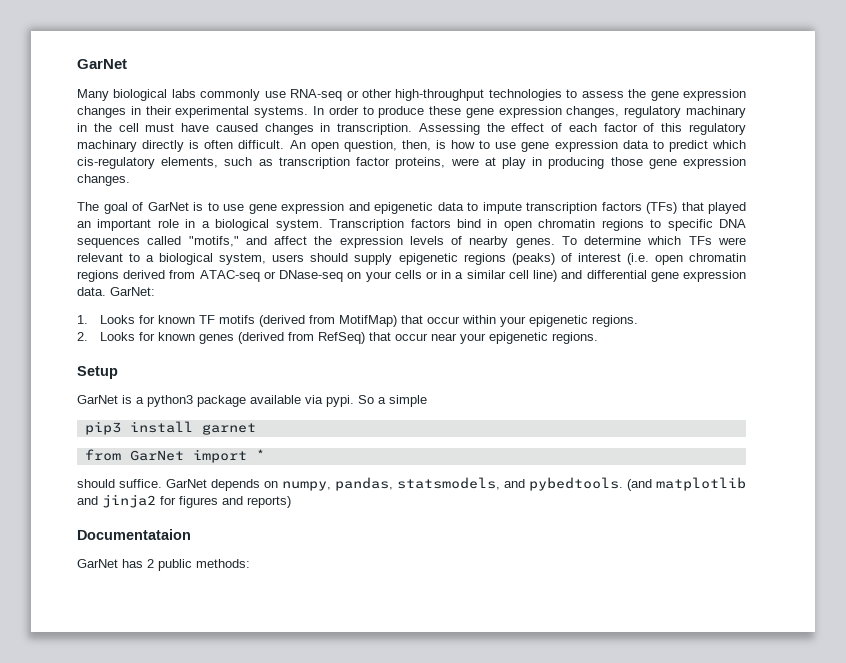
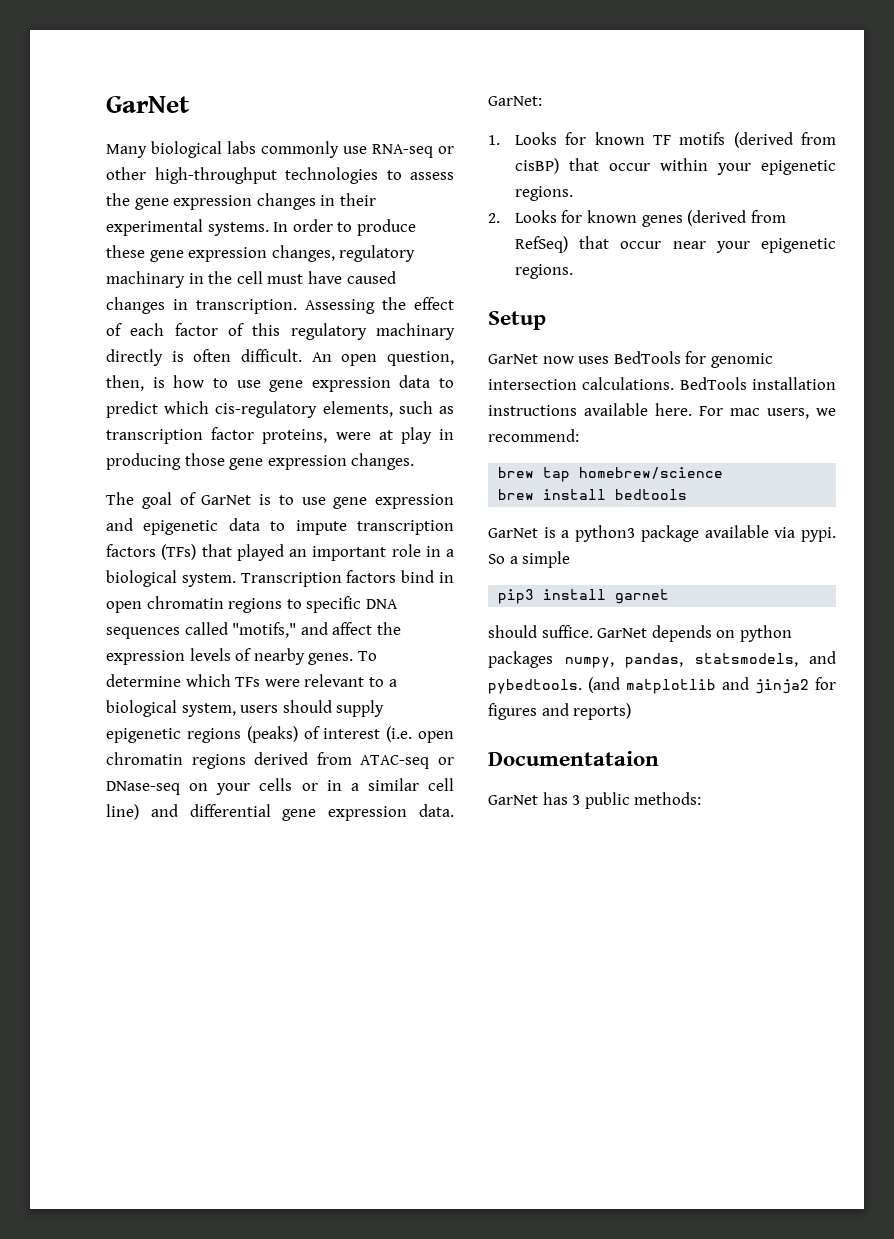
- 1. Looks for known TF motifs (derived from MotifMap) that occur within your epigenetic regions.
+ 1. Looks for known TF motifs (derived from cisBP) that occur within your epigenetic regions.
+ GarNet now uses BedTools for genomic intersection calculations. BedTools installation instructions available here. For mac users, we recommend:
+ brew tap homebrew/science
+ brew install bedtools
- from GarNet import *
- GarNet depends on numpy, pandas, statsmodels, and pybedtools.
+ GarNet depends on python packages numpy, pandas, statsmodels, and pybedtools.
- GarNet has 2 public methods:
+ GarNet has 3 public methods:

